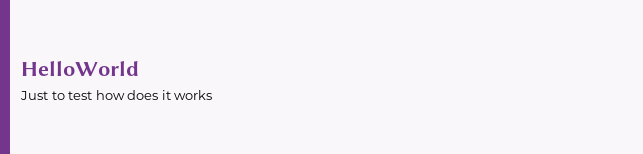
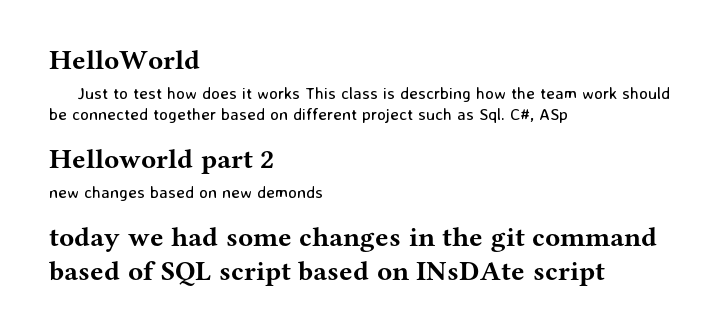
- Just to test how does it works
+ Just to test how does it works This class is descrbing how the team work should be connected together based on different project such as Sql. C#, ASp
+ Helloworld part 2
+ new changes based on new demonds
+ today we had some changes in the git command based of SQL script based on INsDAte script

